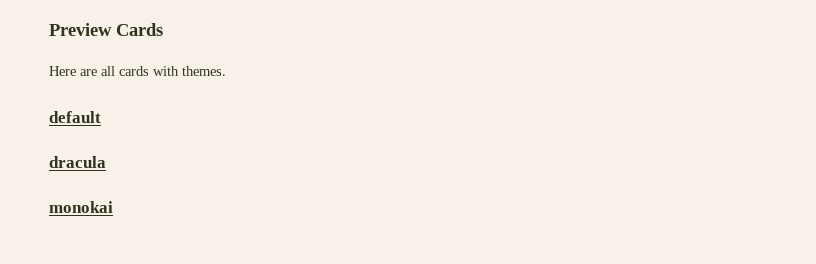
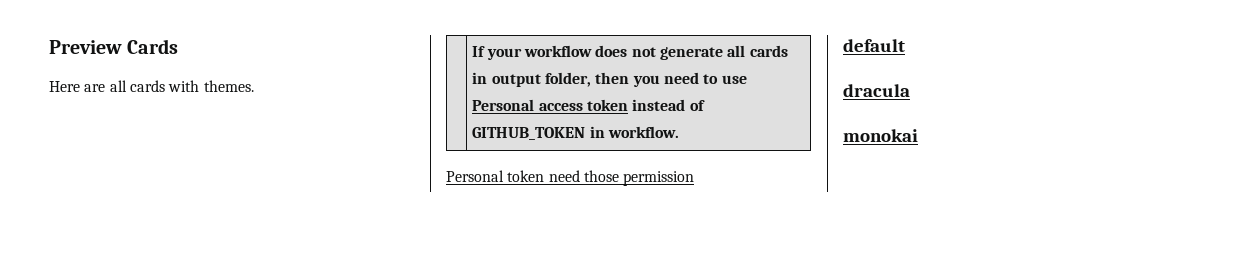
+ | If your workflow does not generate all cards in output folder, then you need to use Personal access token instead of GITHUB_TOKEN in workflow.
+ Personal token need those permission

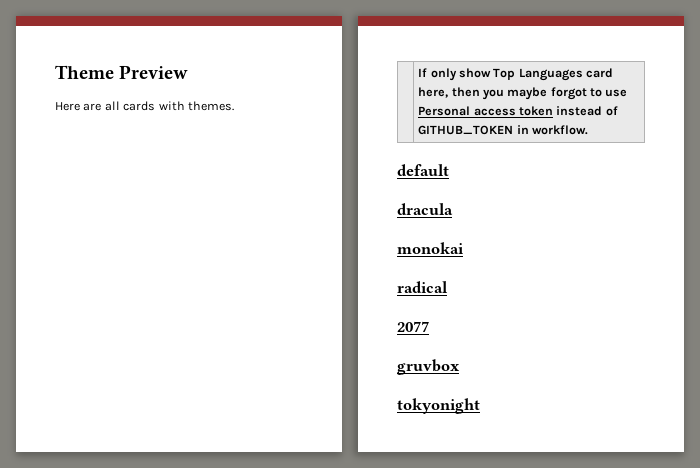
- Preview Cards
+ Theme Preview
- | If your workflow does not generate all cards in output folder, then you need to use Personal access token instead of GITHUB_TOKEN in workflow.
+ | If only show Top Languages card here, then you maybe forgot to use Personal access token instead of GITHUB_TOKEN in workflow.
- Personal token need those permission
+ radical
+ 2077
+ gruvbox
+ tokyonight

